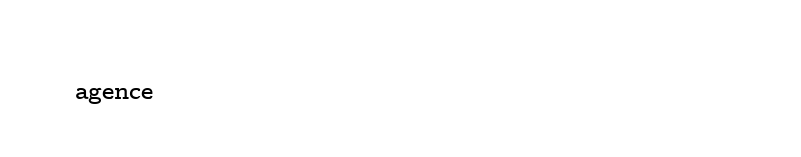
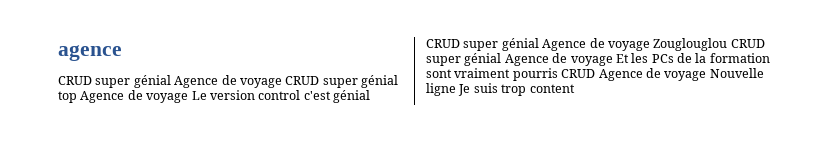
+ CRUD super génial Agence de voyage CRUD super génial top Agence de voyage Le version control c'est génial CRUD super génial Agence de voyage Zouglouglou CRUD super génial Agence de voyage Et les PCs de la formation sont vraiment pourris CRUD Agence de voyage Nouvelle ligne Je suis trop content

